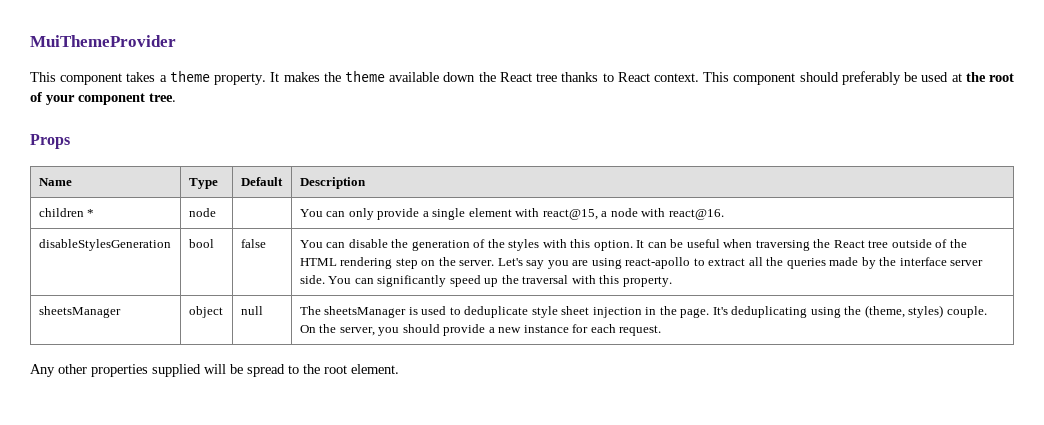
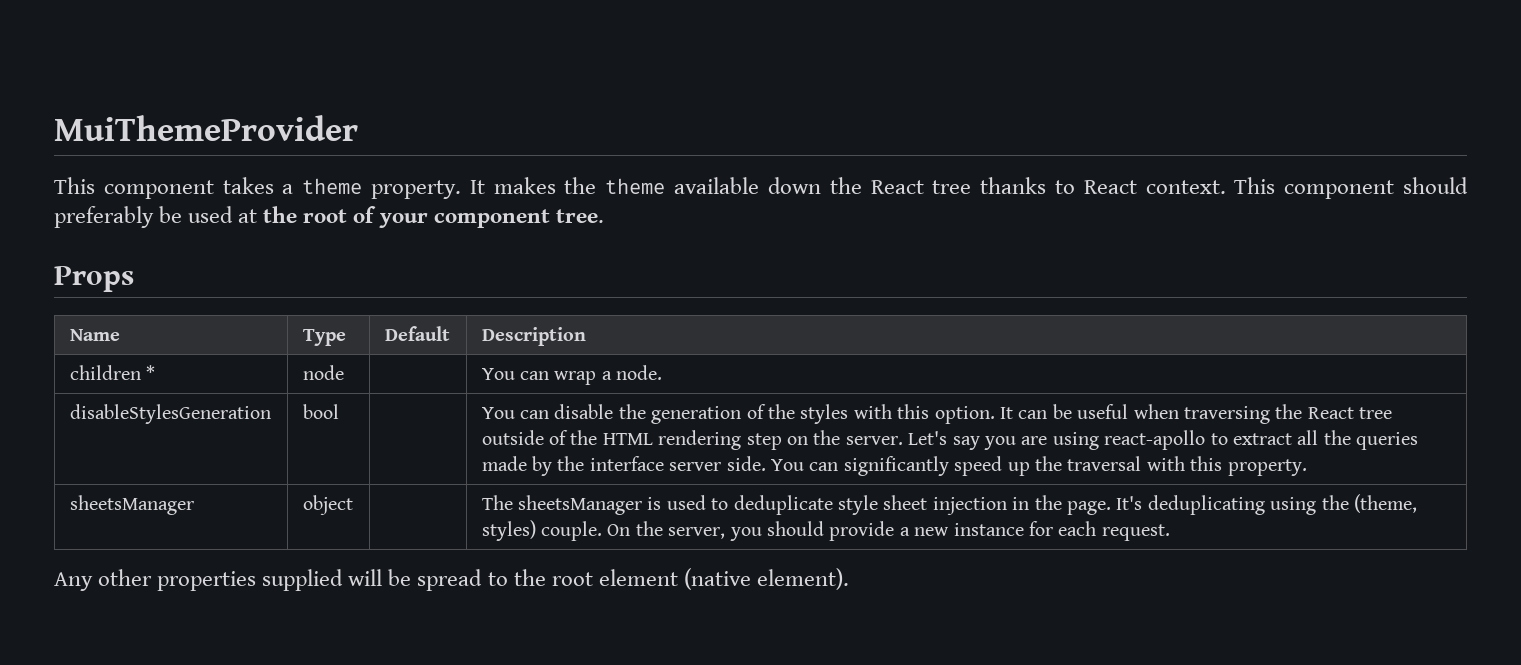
- children * | node | | You can only provide a single element with react@15, a node with react@16.
+ children * | node | | You can wrap a node.
- false
- sheetsManager | object | null | The sheetsManager is used to deduplicate style sheet injection in the page. It's deduplicating using the (theme, styles) couple. On the server, you should provide a new instance for each request.
+ sheetsManager | object | | The sheetsManager is used to deduplicate style sheet injection in the page. It's deduplicating using the (theme, styles) couple. On the server, you should provide a new instance for each request.
- Any other properties supplied will be spread to the root element.
+ Any other properties supplied will be spread to the root element (native element).

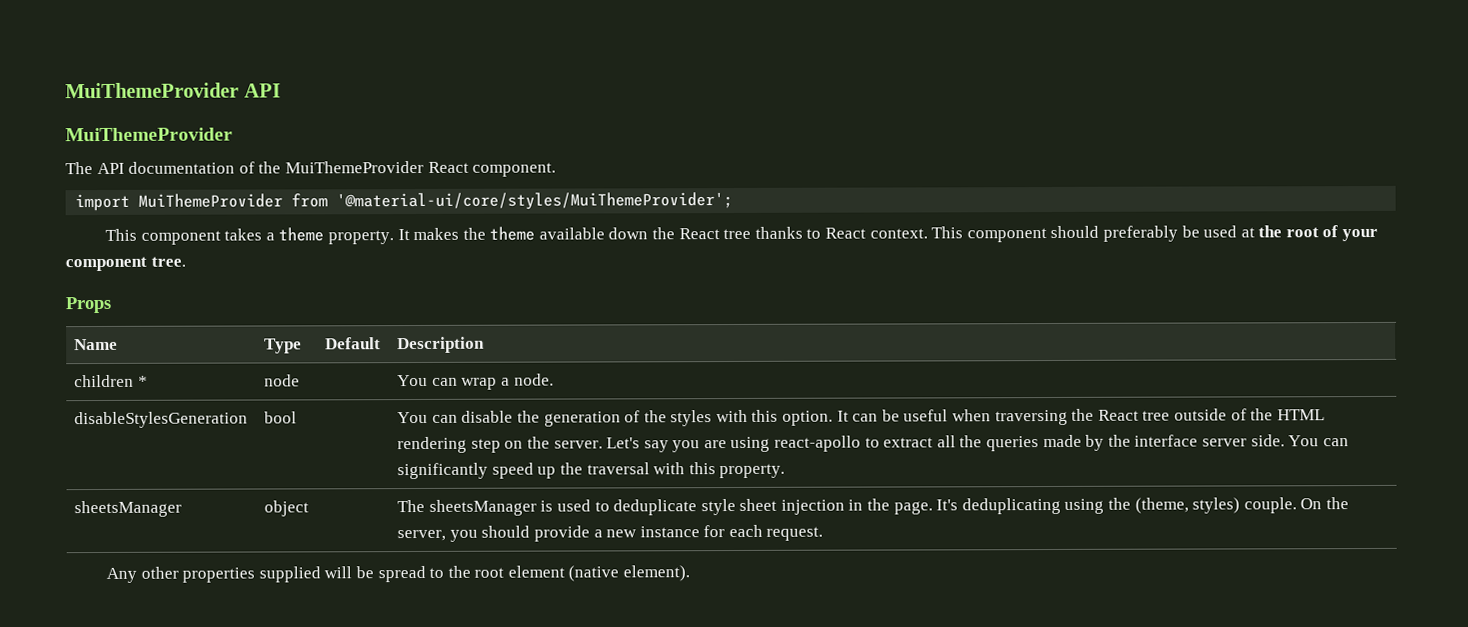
+ MuiThemeProvider API
  MuiThemeProvider
+ The API documentation of the MuiThemeProvider React component.
+ import MuiThemeProvider from '@material-ui/core/styles/MuiThemeProvider';

